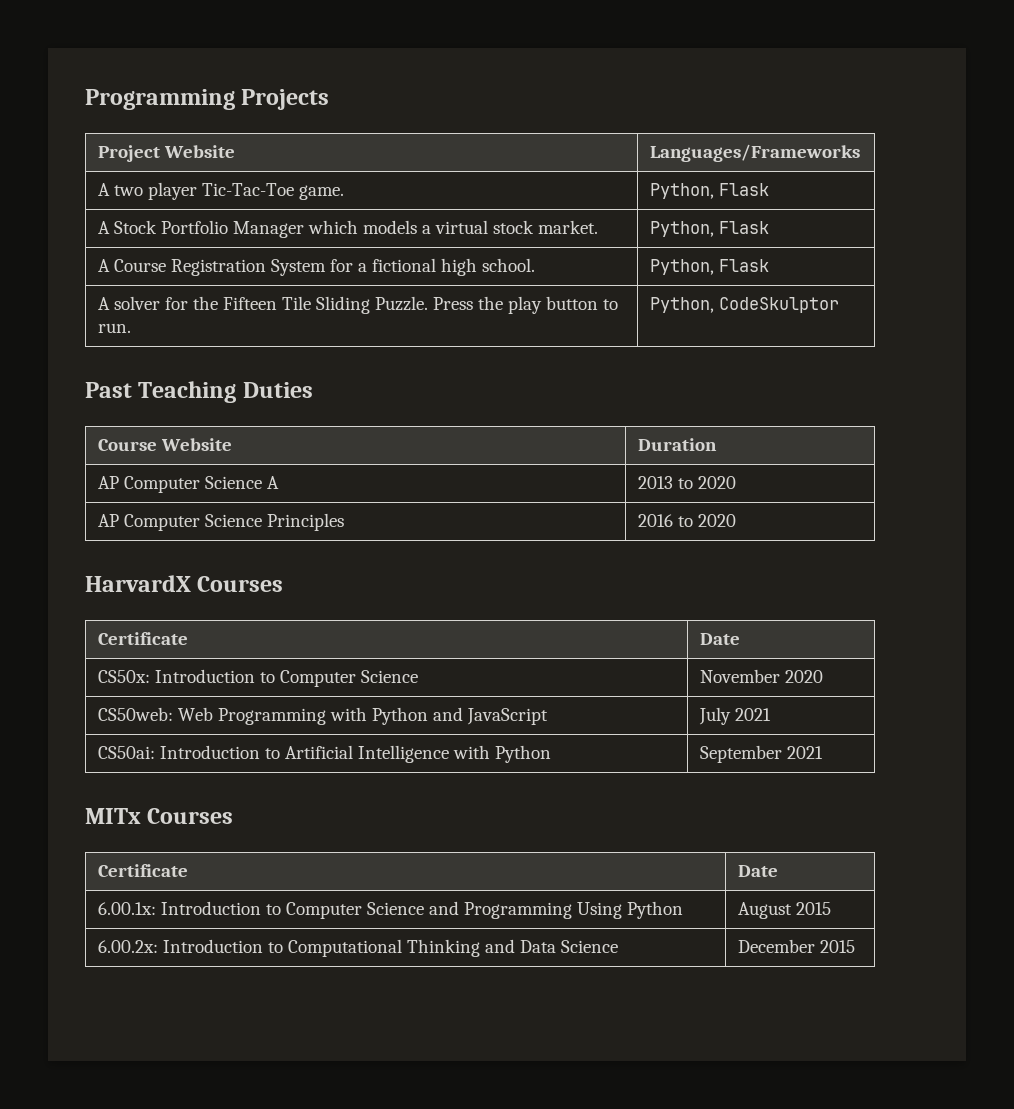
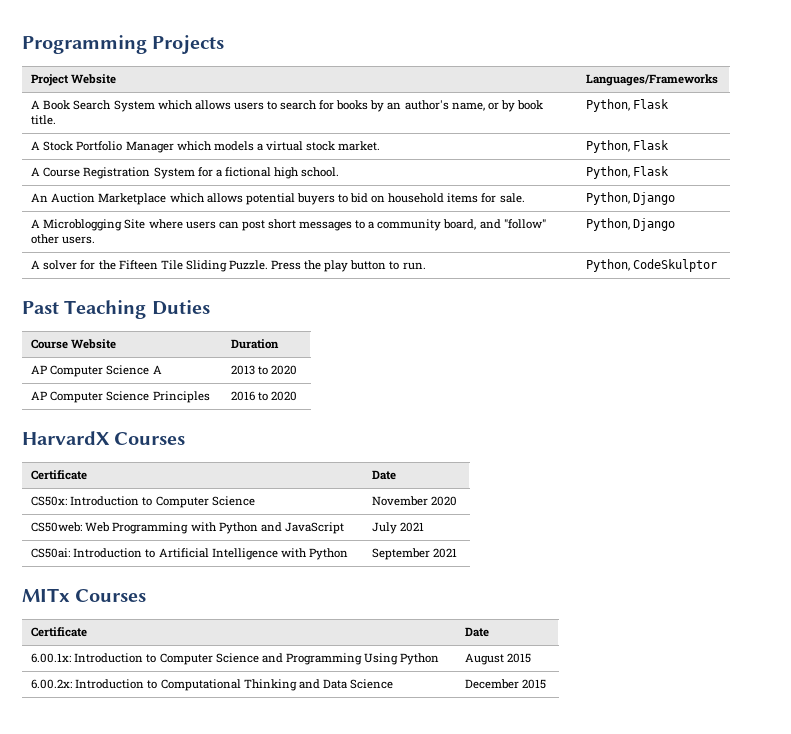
- A two player Tic-Tac-Toe game. | Python, Flask
+ A Book Search System which allows users to search for books by an author's name, or by book title. | Python, Flask
+ An Auction Marketplace which allows potential buyers to bid on household items for sale. | Python, Django
+ A Microblogging Site where users can post short messages to a community board, and "follow" other users. | Python, Django

